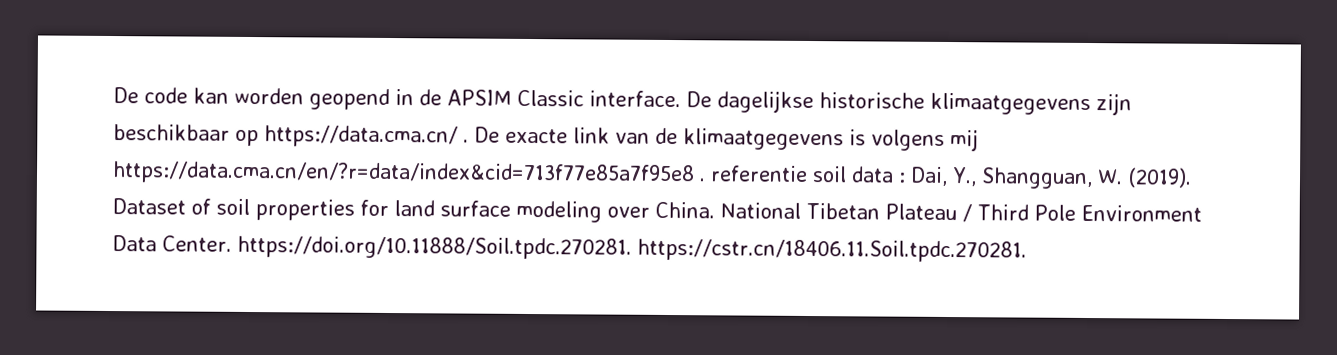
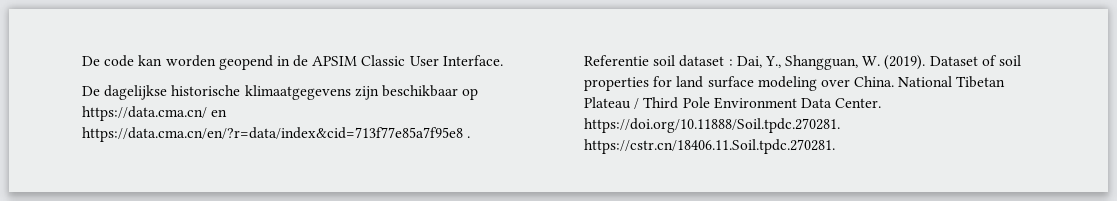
- De code kan worden geopend in de APSIM Classic interface. De dagelijkse historische klimaatgegevens zijn beschikbaar op https://data.cma.cn/ . De exacte link van de klimaatgegevens is volgens mij https://data.cma.cn/en/?r=data/index&cid=713f77e85a7f95e8 . referentie soil data : Dai, Y., Shangguan, W. (2019).
+ De code kan worden geopend in de APSIM Classic User Interface.
+ De dagelijkse historische klimaatgegevens zijn beschikbaar op https://data.cma.cn/ en https://data.cma.cn/en/?r=data/index&cid=713f77e85a7f95e8 .
+ Referentie soil dataset : Dai, Y., Shangguan, W. (2019).

